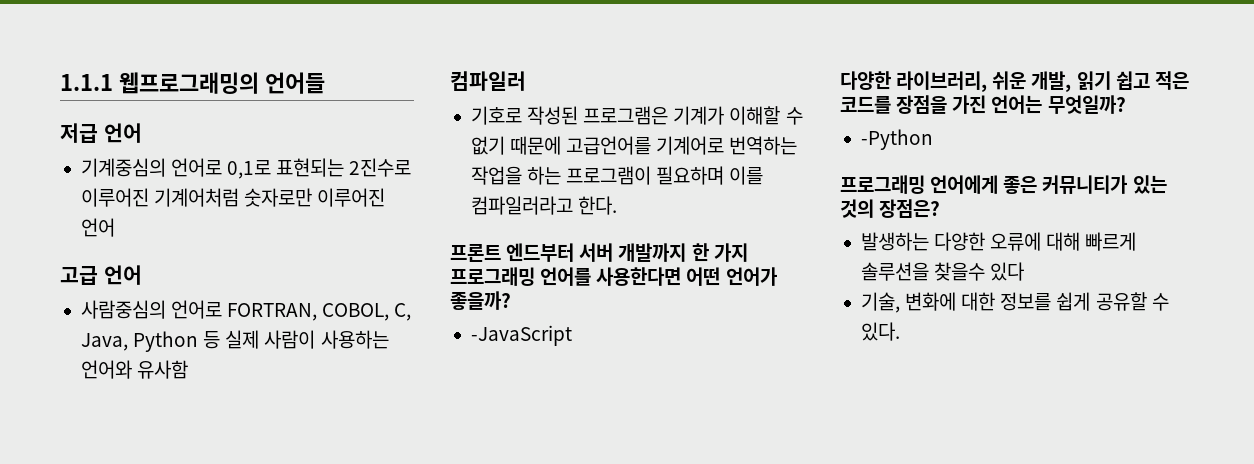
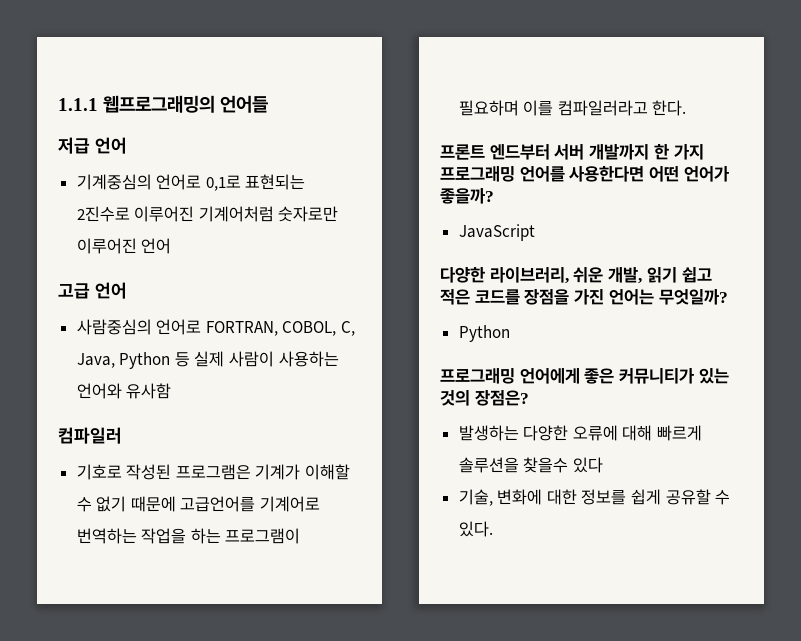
- -JavaScript
+ JavaScript
  다양한 라이브러리, 쉬운 개발, 읽기 쉽고 적은 코드를 장점을 가진 언어는 무엇일까?
- -Python
+ Python

